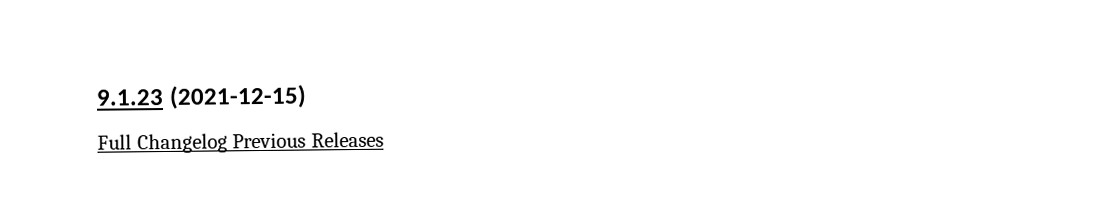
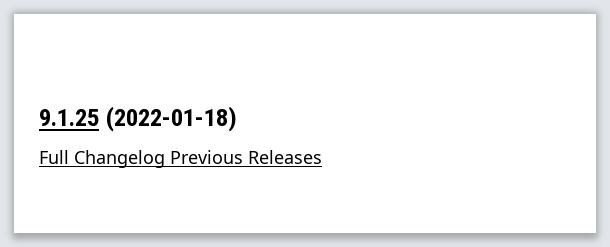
- 9.1.23 (2021-12-15)
+ 9.1.25 (2022-01-18)

